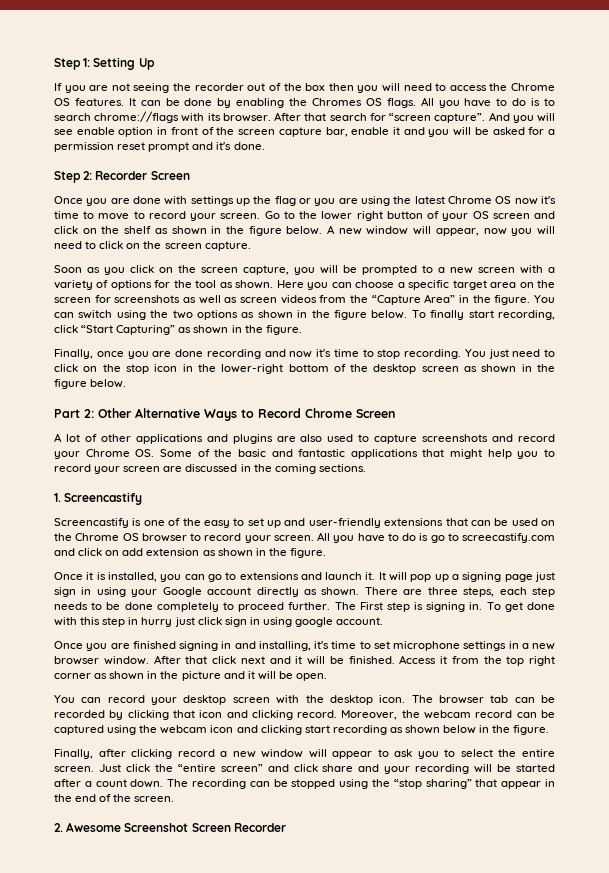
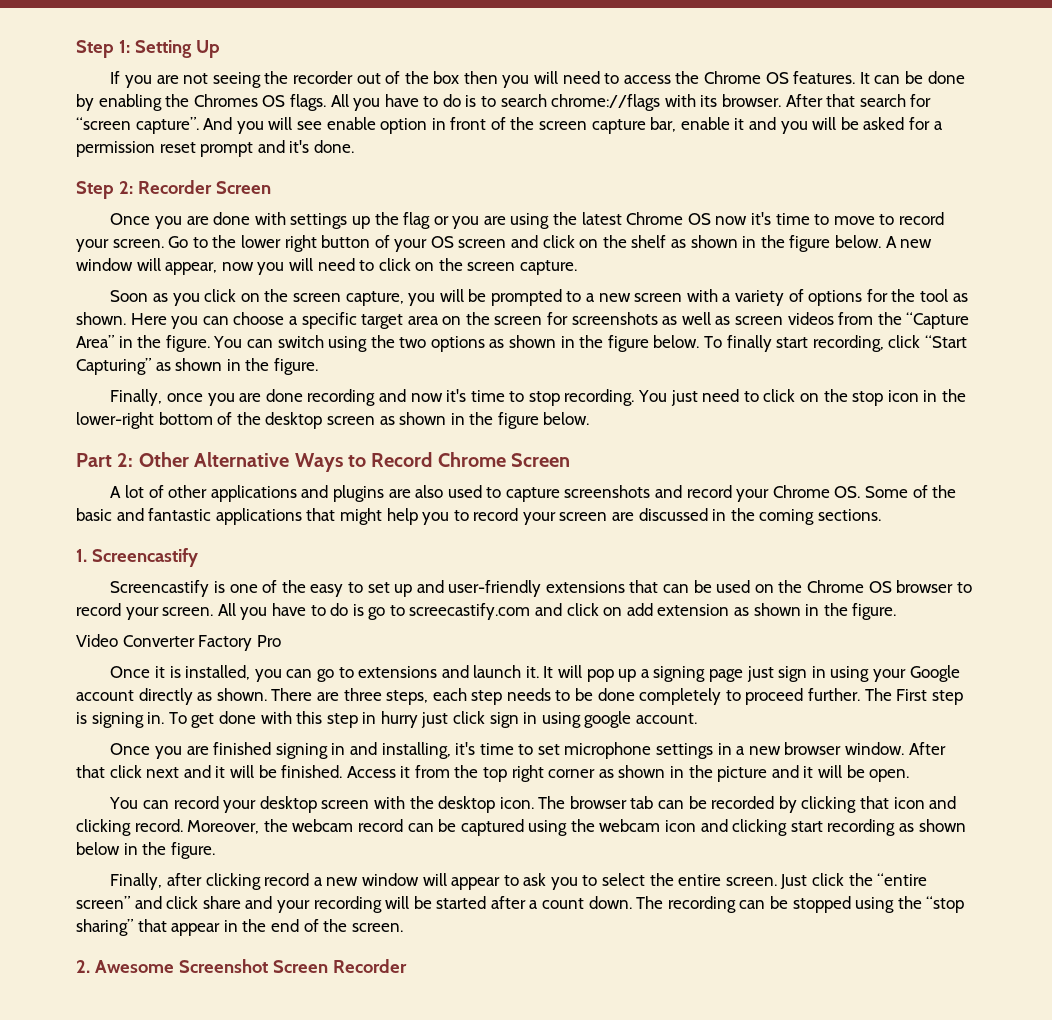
+ Video Converter Factory Pro

